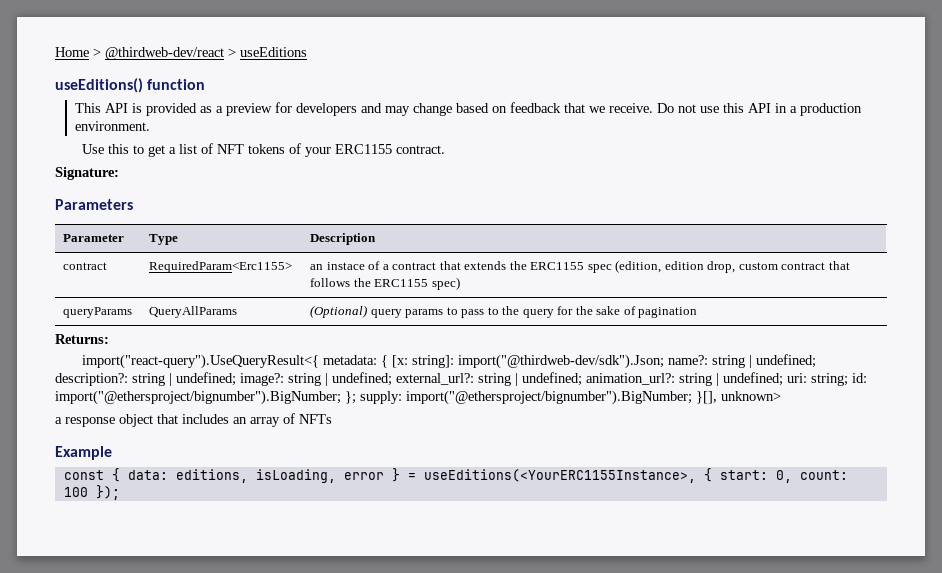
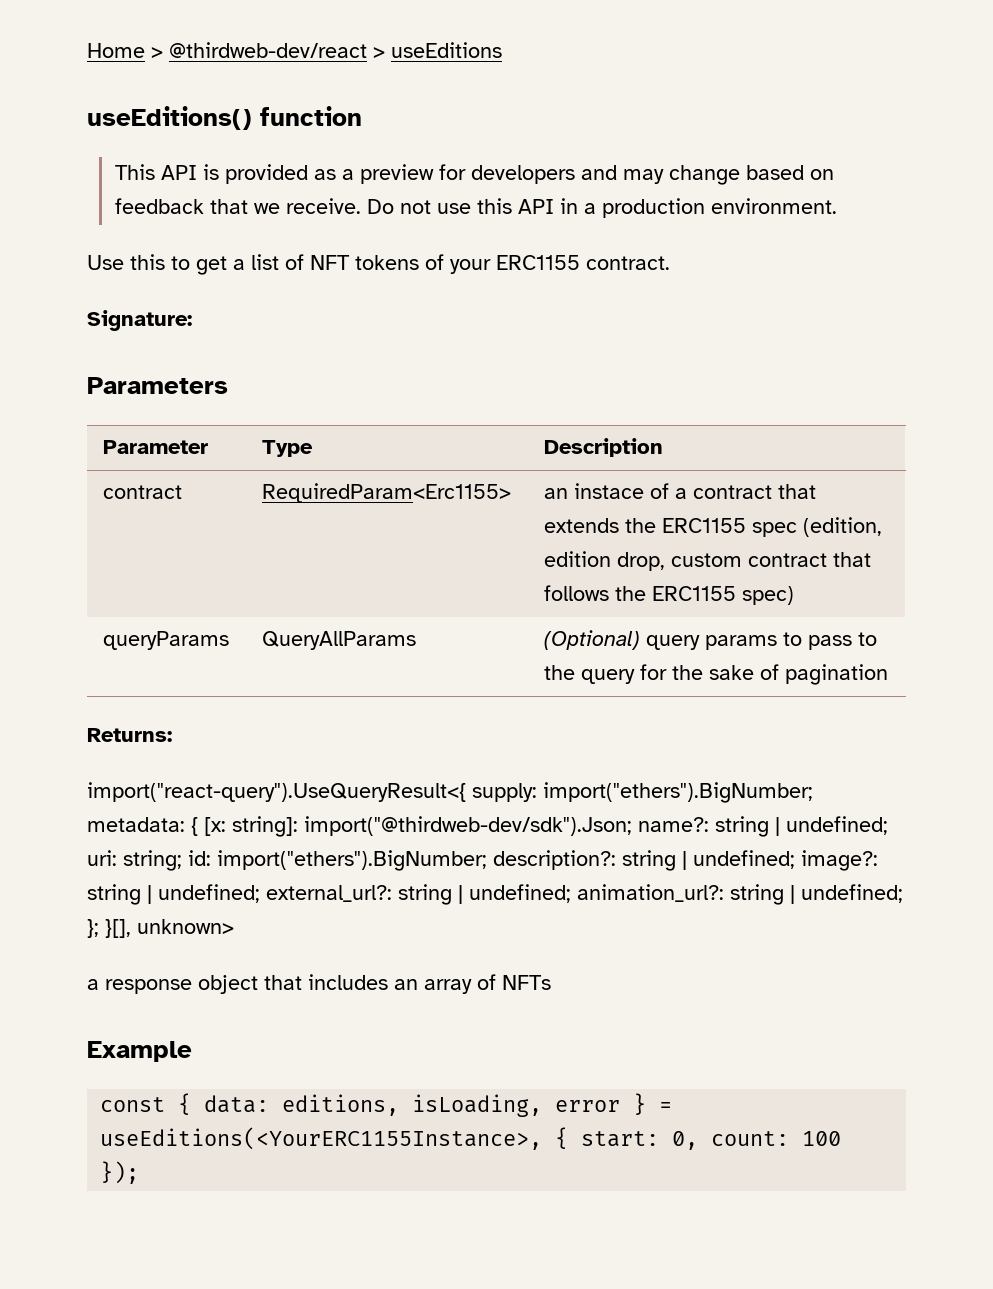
- import("react-query").UseQueryResult<{ metadata: { [x: string]: import("@thirdweb-dev/sdk").Json; name?: string | undefined; description?: string | undefined; image?: string | undefined; external_url?: string | undefined; animation_url?: string | undefined; uri: string; id: import("@ethersproject/bignumber").BigNumber; }; supply: import("@ethersproject/bignumber").BigNumber; }[], unknown>
+ import("react-query").UseQueryResult<{ supply: import("ethers").BigNumber; metadata: { [x: string]: import("@thirdweb-dev/sdk").Json; name?: string | undefined; uri: string; id: import("ethers").BigNumber; description?: string | undefined; image?: string | undefined; external_url?: string | undefined; animation_url?: string | undefined; }; }[], unknown>

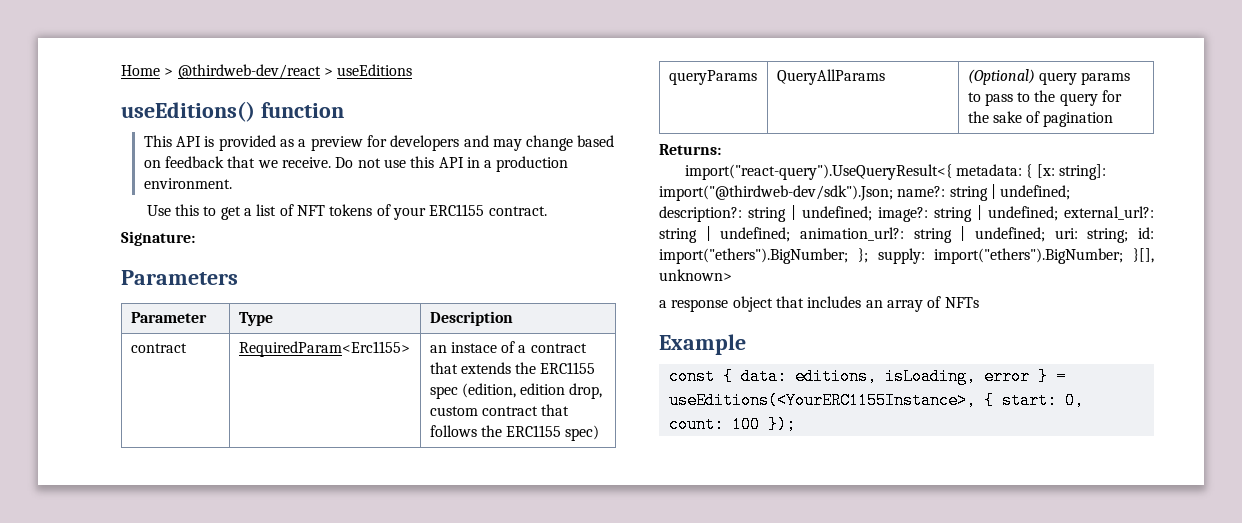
- import("react-query").UseQueryResult<{ supply: import("ethers").BigNumber; metadata: { [x: string]: import("@thirdweb-dev/sdk").Json; name?: string | undefined; uri: string; id: import("ethers").BigNumber; description?: string | undefined; image?: string | undefined; external_url?: string | undefined; animation_url?: string | undefined; }; }[], unknown>
+ import("react-query").UseQueryResult<{ metadata: { [x: string]: import("@thirdweb-dev/sdk").Json; name?: string | undefined; description?: string | undefined; image?: string | undefined; external_url?: string | undefined; animation_url?: string | undefined; uri: string; id: import("ethers").BigNumber; }; supply: import("ethers").BigNumber; }[], unknown>

